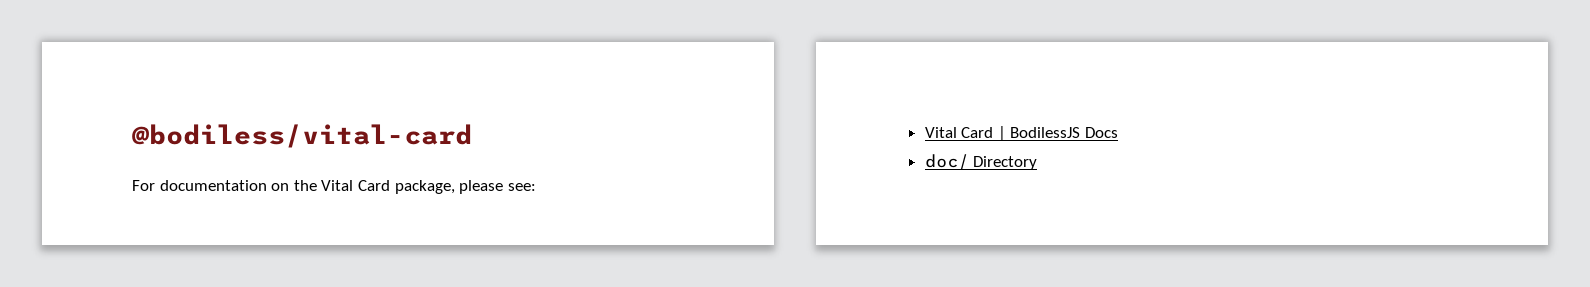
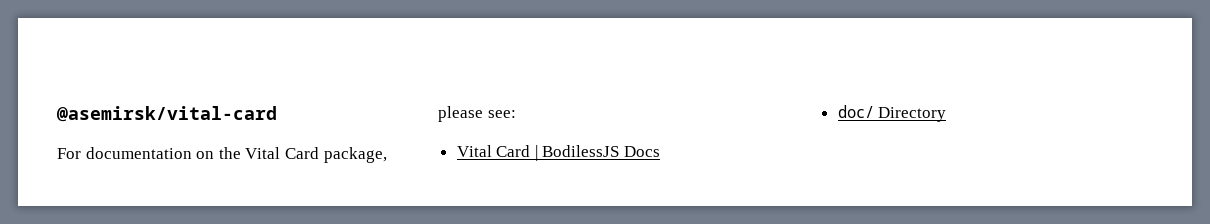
- @bodiless/vital-card
+ @asemirsk/vital-card

